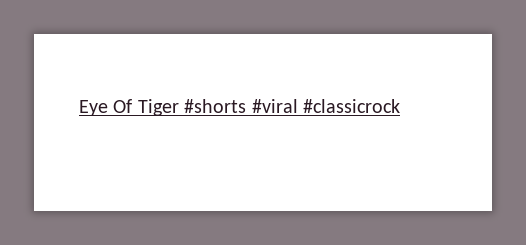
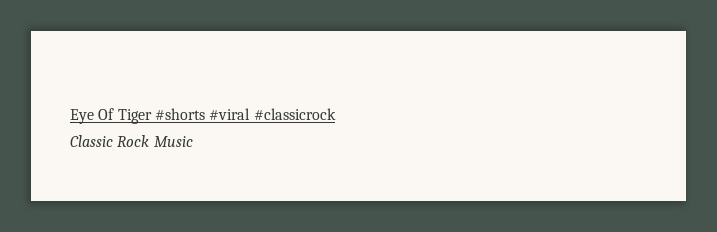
+ Classic Rock Music

